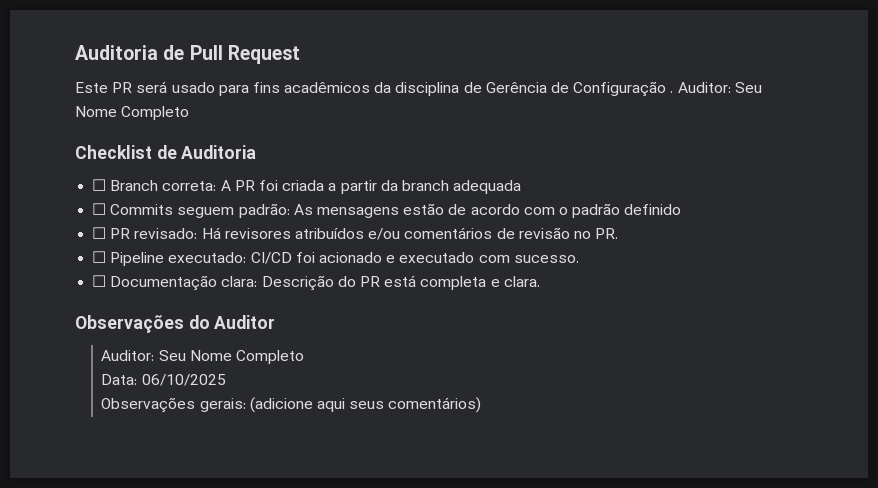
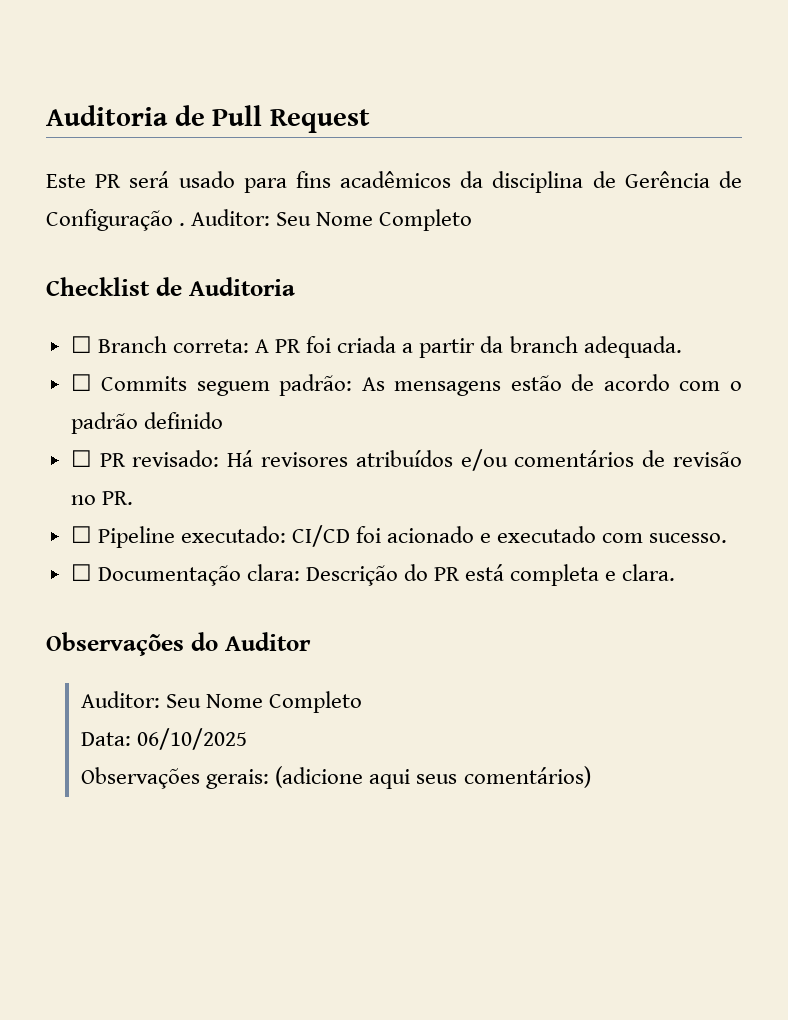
- ☐ Branch correta: A PR foi criada a partir da branch adequada
+ ☐ Branch correta: A PR foi criada a partir da branch adequada.

